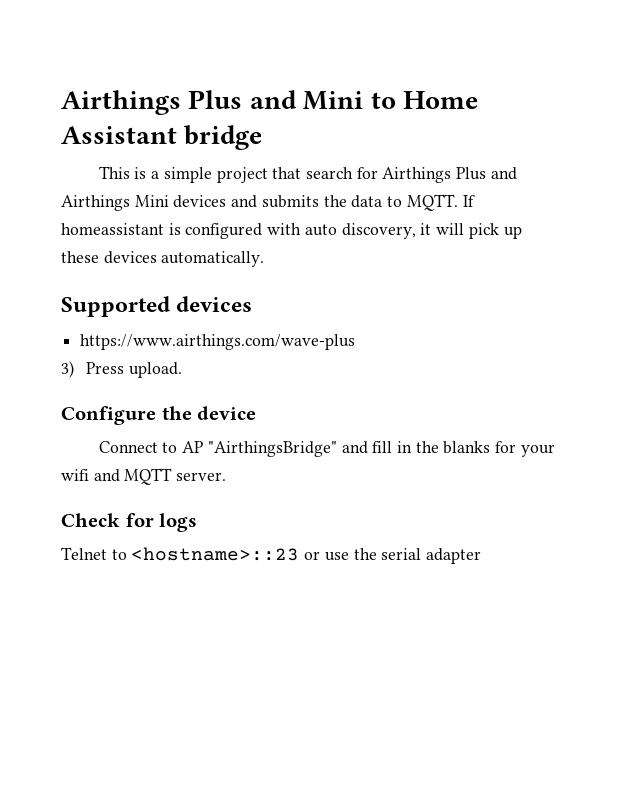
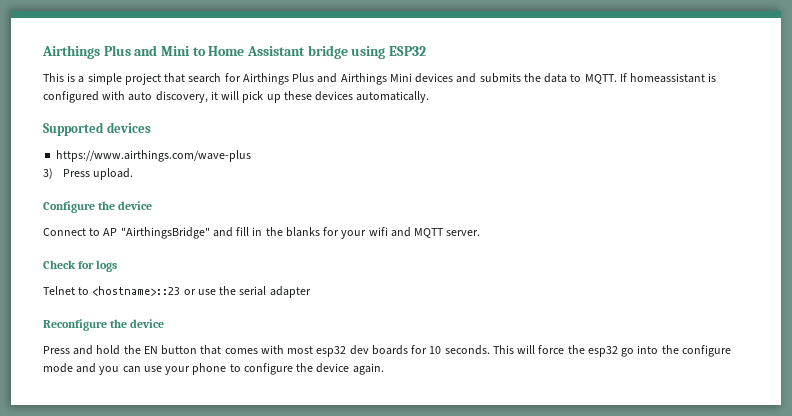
- Airthings Plus and Mini to Home Assistant bridge
+ Airthings Plus and Mini to Home Assistant bridge using ESP32
+ Reconfigure the device
+ Press and hold the EN button that comes with most esp32 dev boards for 10 seconds. This will force the esp32 go into the configure mode and you can use your phone to configure the device again.

